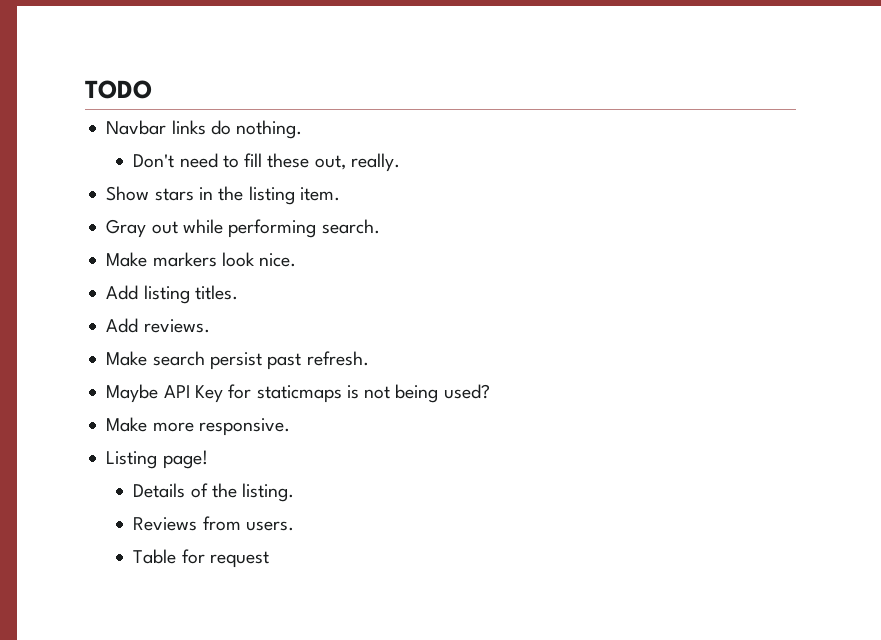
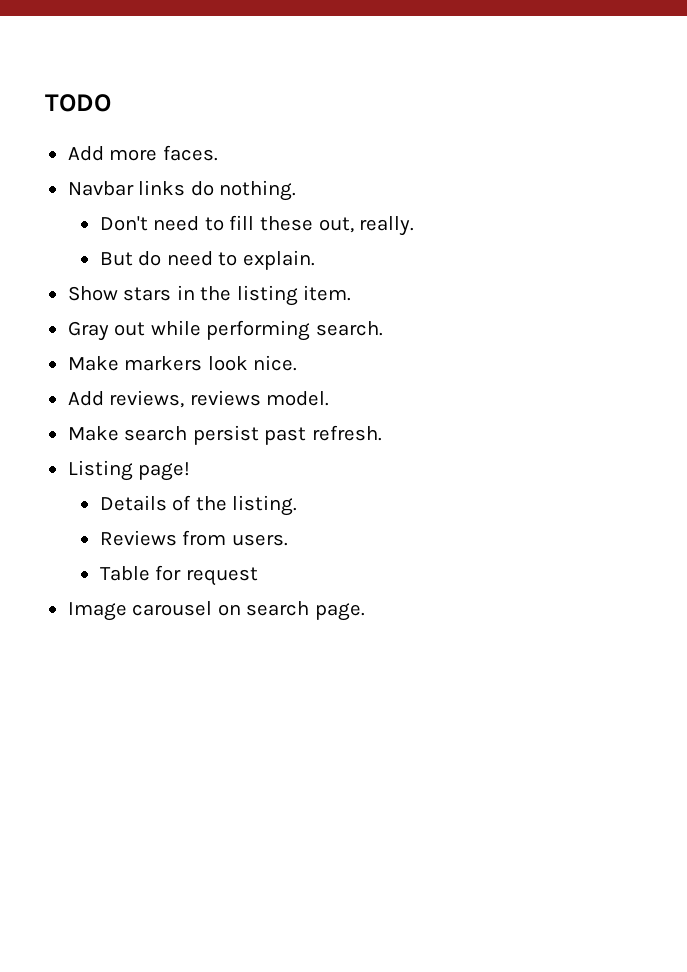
+ Add more faces.
+ But do need to explain.
- Add listing titles.
- Add reviews.
+ Add reviews, reviews model.
- Maybe API Key for staticmaps is not being used?
- Make more responsive.
+ Image carousel on search page.

